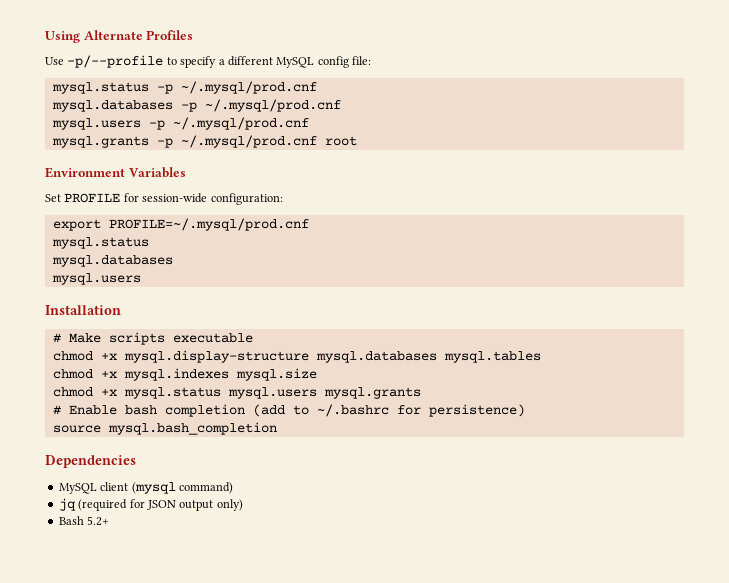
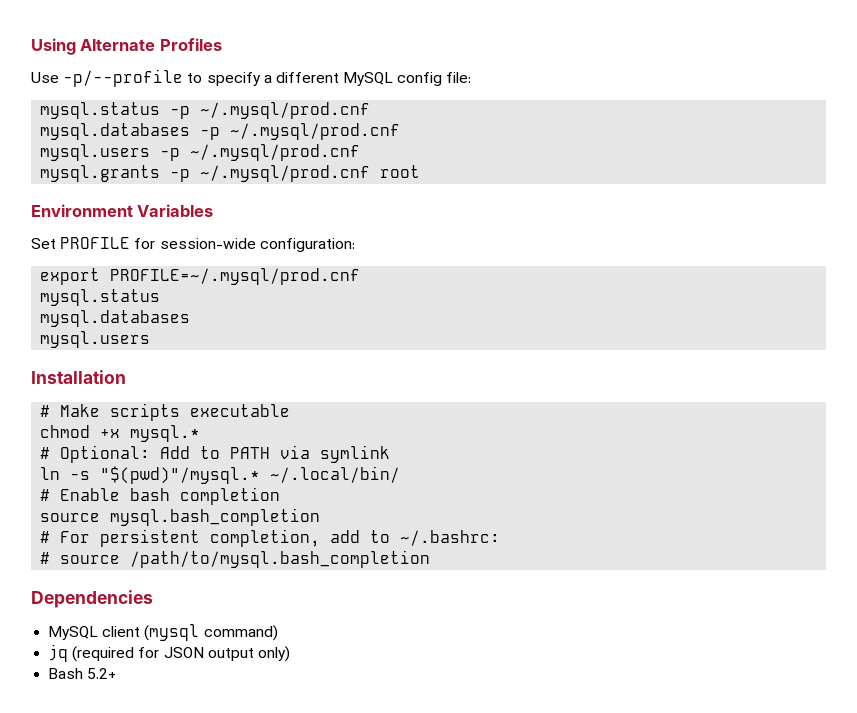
- chmod +x mysql.display-structure mysql.databases mysql.tables
- chmod +x mysql.indexes mysql.size
- chmod +x mysql.status mysql.users mysql.grants
- # Enable bash completion (add to ~/.bashrc for persistence)
+ chmod +x mysql.*
+ # Optional: Add to PATH via symlink
+ ln -s "$(pwd)"/mysql.* ~/.local/bin/
+ # Enable bash completion
  source mysql.bash_completion
+ # For persistent completion, add to ~/.bashrc:
+ # source /path/to/mysql.bash_completion

